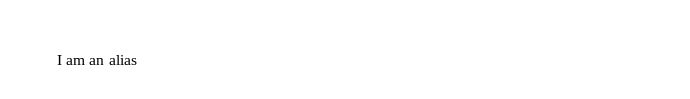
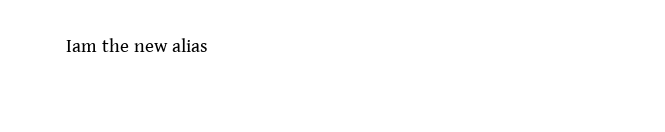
- I am an alias
+ Iam the new alias

